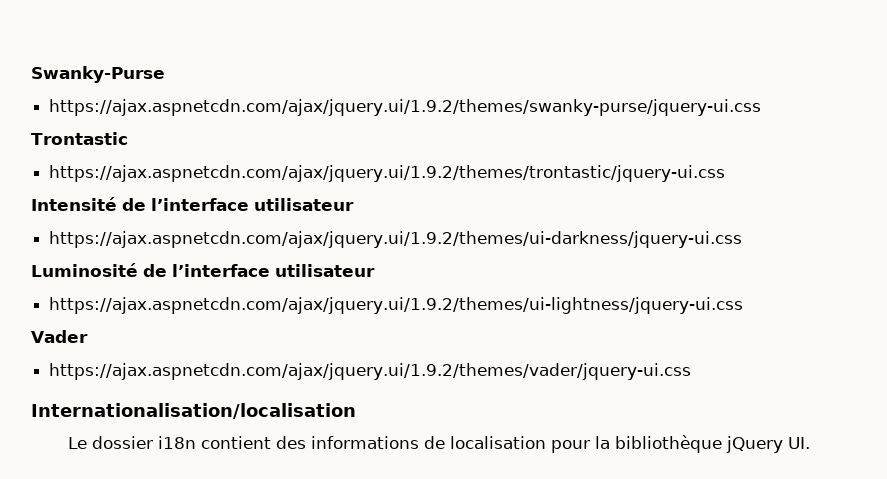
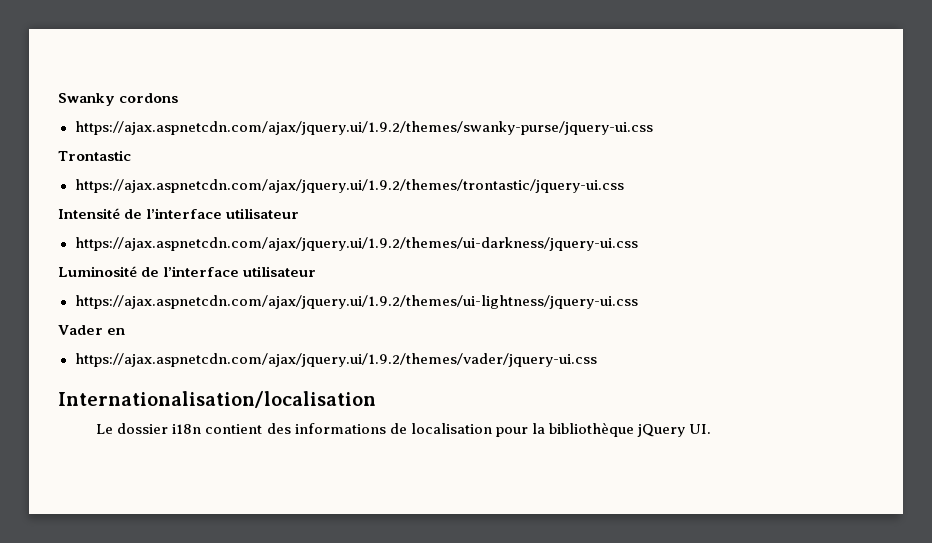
- Swanky-Purse
+ Swanky cordons
- Vader
+ Vader en

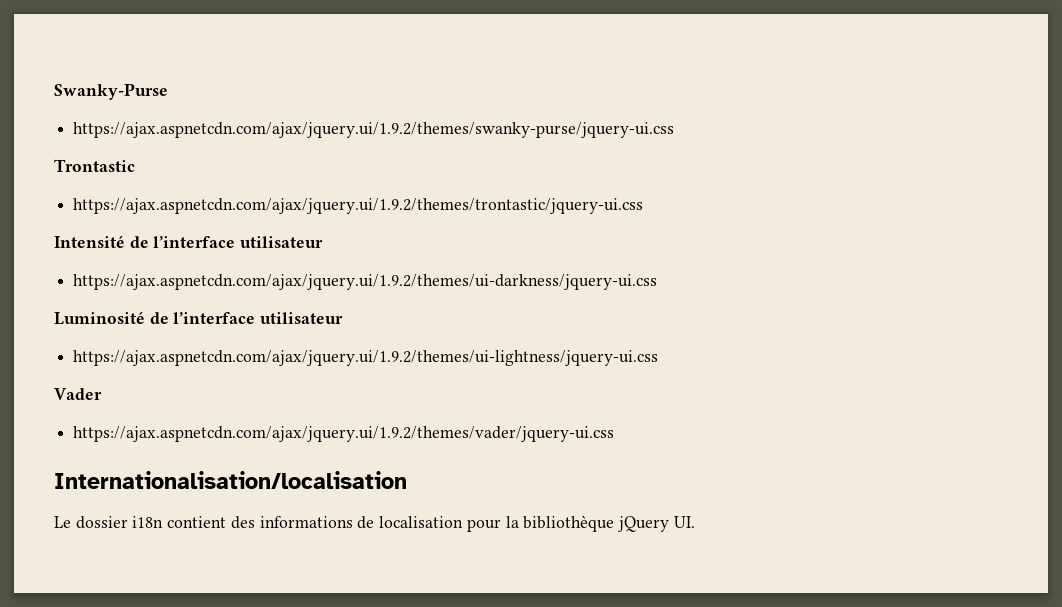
- Swanky cordons
+ Swanky-Purse
- Vader en
+ Vader

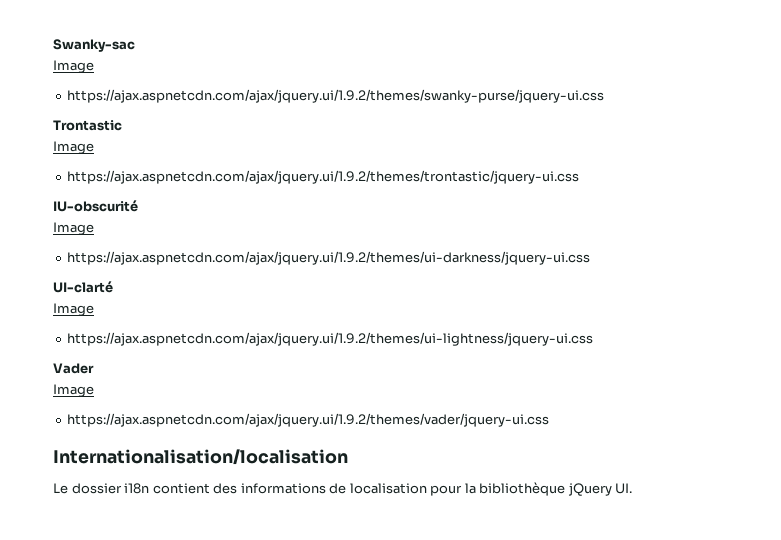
- Swanky-Purse
+ Swanky-sac
+ Image
  Trontastic
+ Image
- Intensité de l’interface utilisateur
+ IU-obscurité
+ Image
  https://ajax.aspnetcdn.com/ajax/jquery.ui/1.9.2/themes/ui-darkness/jquery-ui.css
- Luminosité de l’interface utilisateur
+ UI-clarté
+ Image
  Vader
+ Image

